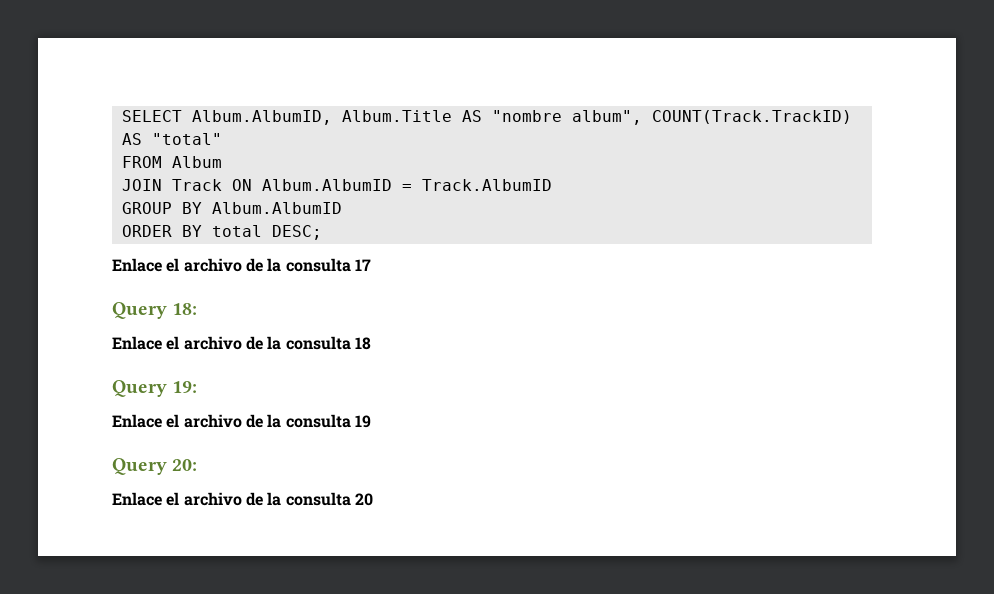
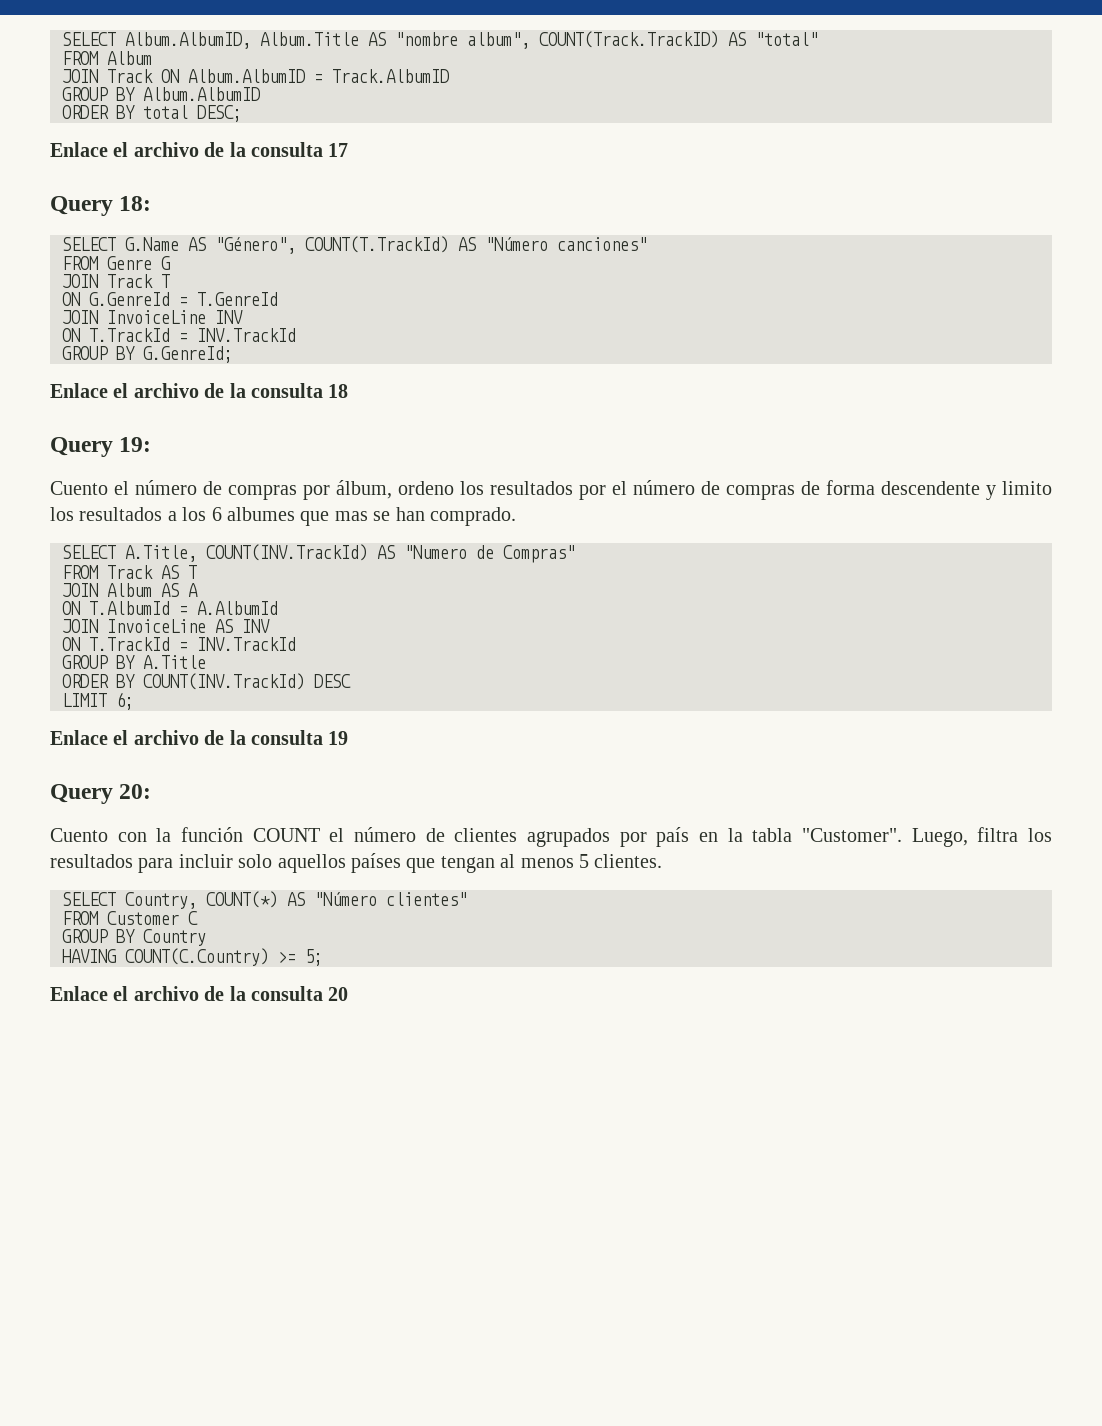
+ SELECT G.Name AS "Género", COUNT(T.TrackId) AS "Número canciones"
+ FROM Genre G
+ JOIN Track T
+ ON G.GenreId = T.GenreId
+ JOIN InvoiceLine INV
+ ON T.TrackId = INV.TrackId
+ GROUP BY G.GenreId;
+ Cuento el número de compras por álbum, ordeno los resultados por el número de compras de forma descendente y limito los resultados a los 6 albumes que mas se han comprado.
+ SELECT A.Title, COUNT(INV.TrackId) AS "Numero de Compras"
+ FROM Track AS T
+ JOIN Album AS A
+ ON T.AlbumId = A.AlbumId
+ JOIN InvoiceLine AS INV
+ ON T.TrackId = INV.TrackId
+ GROUP BY A.Title
+ ORDER BY COUNT(INV.TrackId) DESC
+ LIMIT 6;
+ Cuento con la función COUNT el número de clientes agrupados por país en la tabla "Customer". Luego, filtra los resultados para incluir solo aquellos países que tengan al menos 5 clientes.
+ SELECT Country, COUNT(*) AS "Número clientes"
+ FROM Customer C
+ GROUP BY Country
+ HAVING COUNT(C.Country) >= 5;

